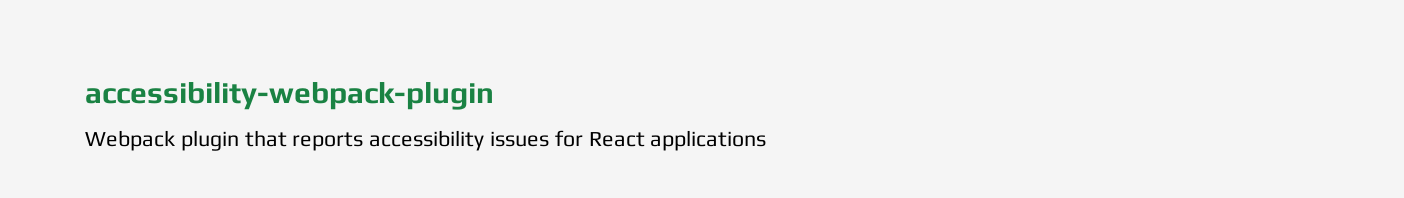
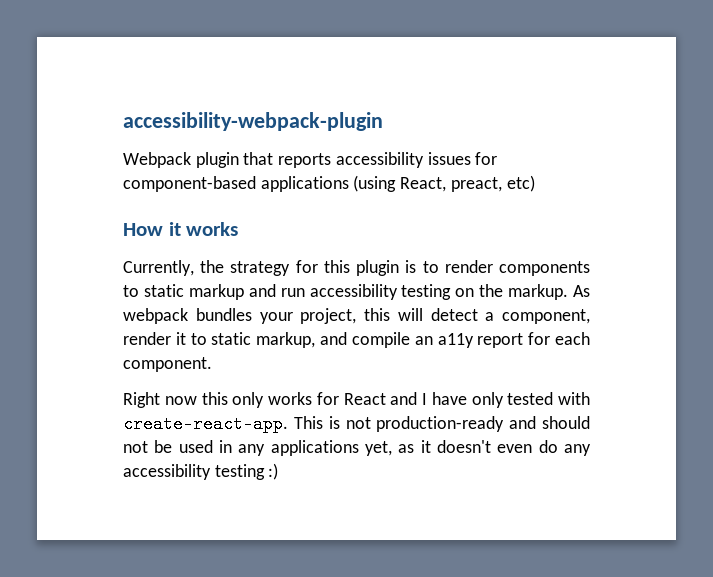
- Webpack plugin that reports accessibility issues for React applications
+ Webpack plugin that reports accessibility issues for component-based applications (using React, preact, etc)
+ How it works
+ Currently, the strategy for this plugin is to render components to static markup and run accessibility testing on the markup. As webpack bundles your project, this will detect a component, render it to static markup, and compile an a11y report for each component.
+ Right now this only works for React and I have only tested with create-react-app. This is not production-ready and should not be used in any applications yet, as it doesn't even do any accessibility testing :)

